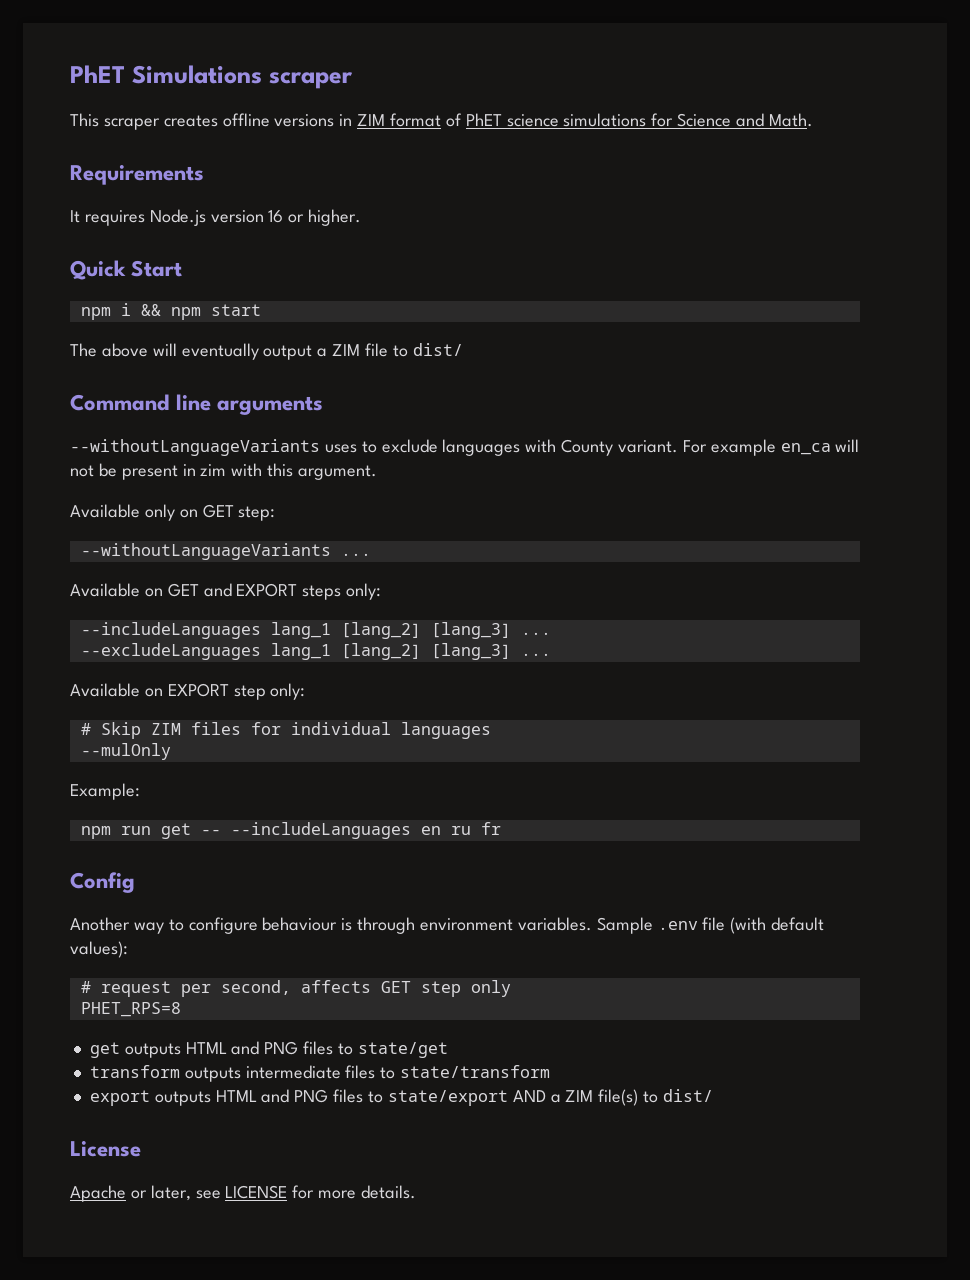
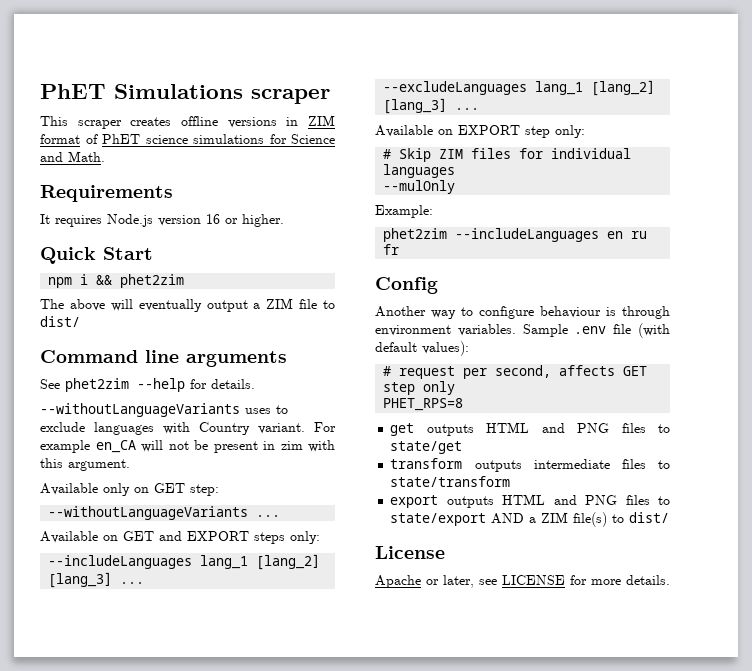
- npm i && npm start
+ npm i && phet2zim
+ See phet2zim --help for details.
- --withoutLanguageVariants uses to exclude languages with County variant.
+ --withoutLanguageVariants uses to exclude languages with Country variant.
- For example en_ca will not be present in zim with this argument.
+ For example en_CA will not be present in zim with this argument.
- npm run get -- --includeLanguages en ru fr
+ phet2zim --includeLanguages en ru fr

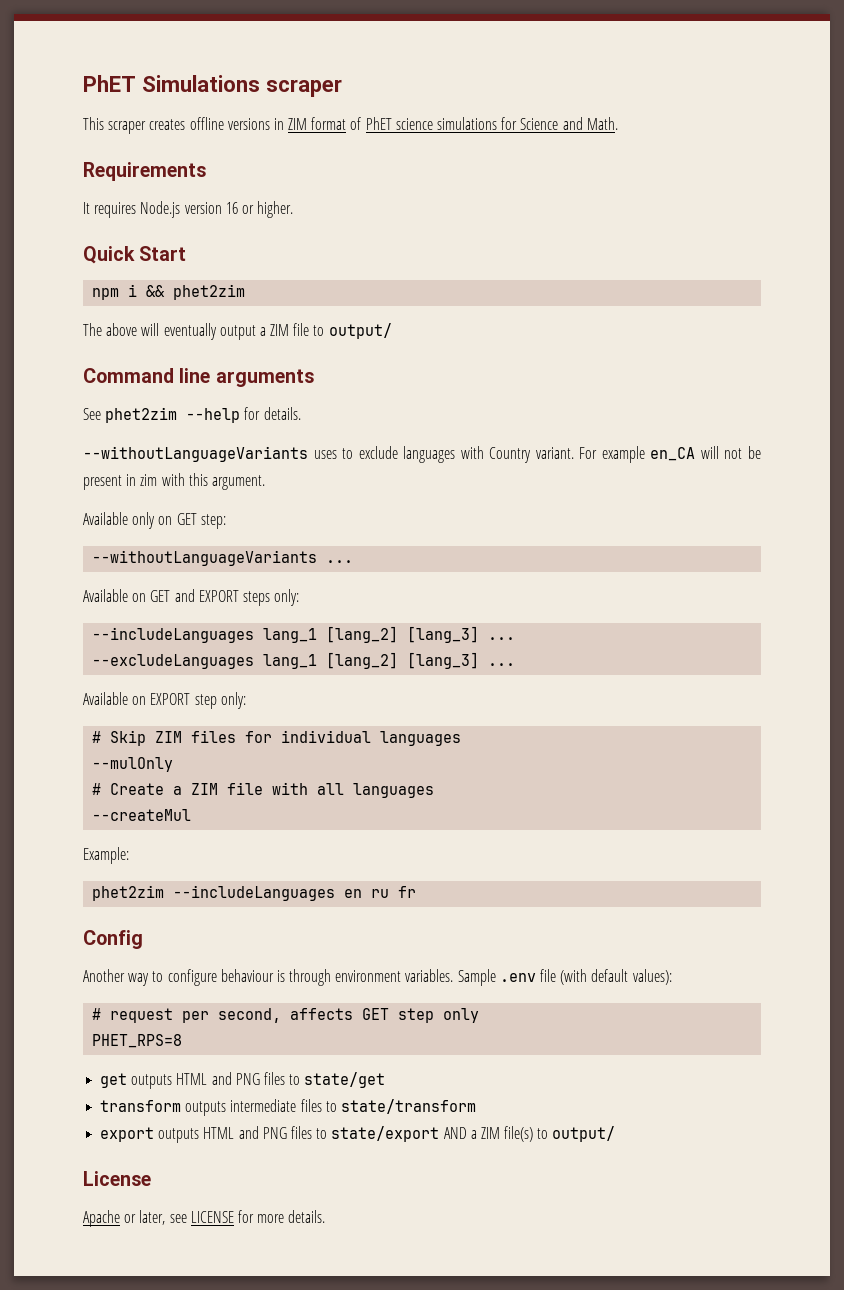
- The above will eventually output a ZIM file to dist/
+ The above will eventually output a ZIM file to output/
+ # Create a ZIM file with all languages
+ --createMul
- export outputs HTML and PNG files to state/export AND a ZIM file(s) to dist/
+ export outputs HTML and PNG files to state/export AND a ZIM file(s) to output/

